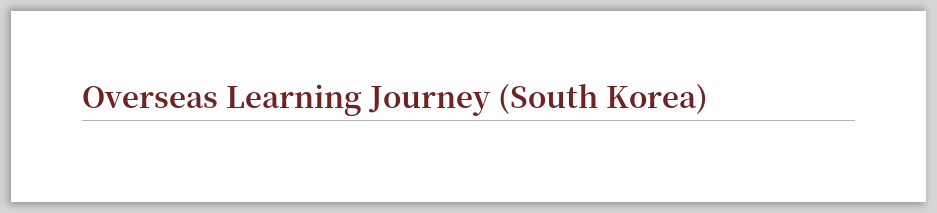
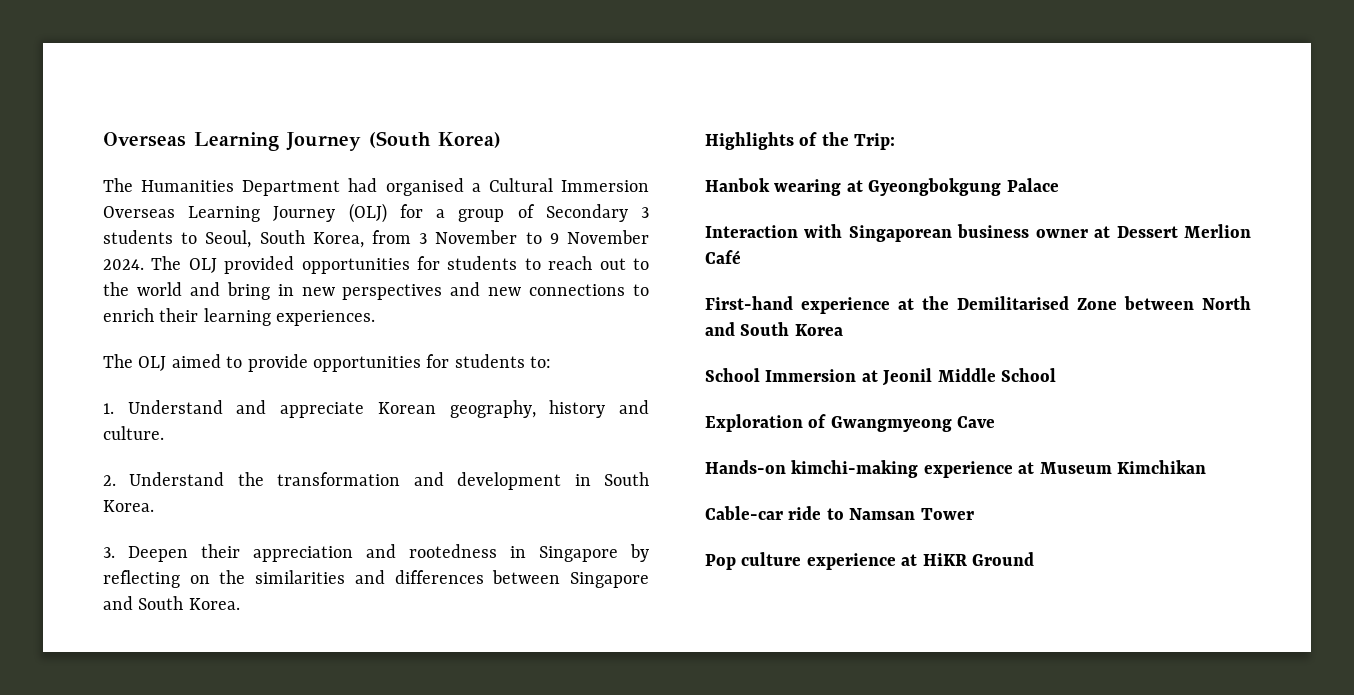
+ The Humanities Department had organised a Cultural Immersion Overseas Learning Journey (OLJ) for a group of Secondary 3 students to Seoul, South Korea, from 3 November to 9 November 2024. The OLJ provided opportunities for students to reach out to the world and bring in new perspectives and new connections to enrich their learning experiences.
+ The OLJ aimed to provide opportunities for students to:
+ 1. Understand and appreciate Korean geography, history and culture.
+ 2. Understand the transformation and development in South Korea.
+ 3. Deepen their appreciation and rootedness in Singapore by reflecting on the similarities and differences between Singapore and South Korea.
+ Highlights of the Trip:
+ Hanbok wearing at Gyeongbokgung Palace
+ Interaction with Singaporean business owner at Dessert Merlion Café
+ First-hand experience at the Demilitarised Zone between North and South Korea
+ School Immersion at Jeonil Middle School
+ Exploration of Gwangmyeong Cave
+ Hands-on kimchi-making experience at Museum Kimchikan
+ Cable-car ride to Namsan Tower
+ Pop culture experience at HiKR Ground

